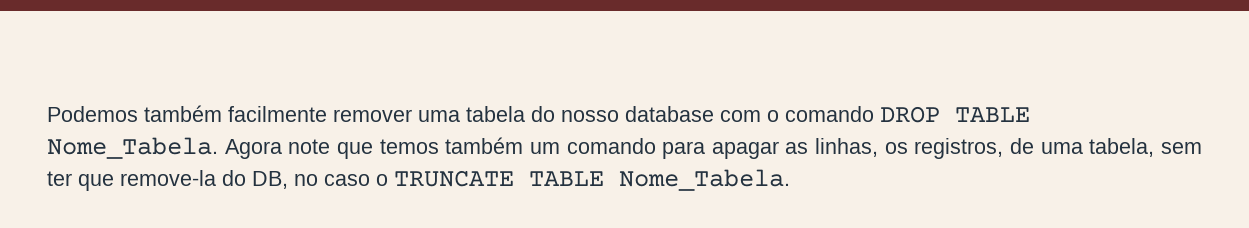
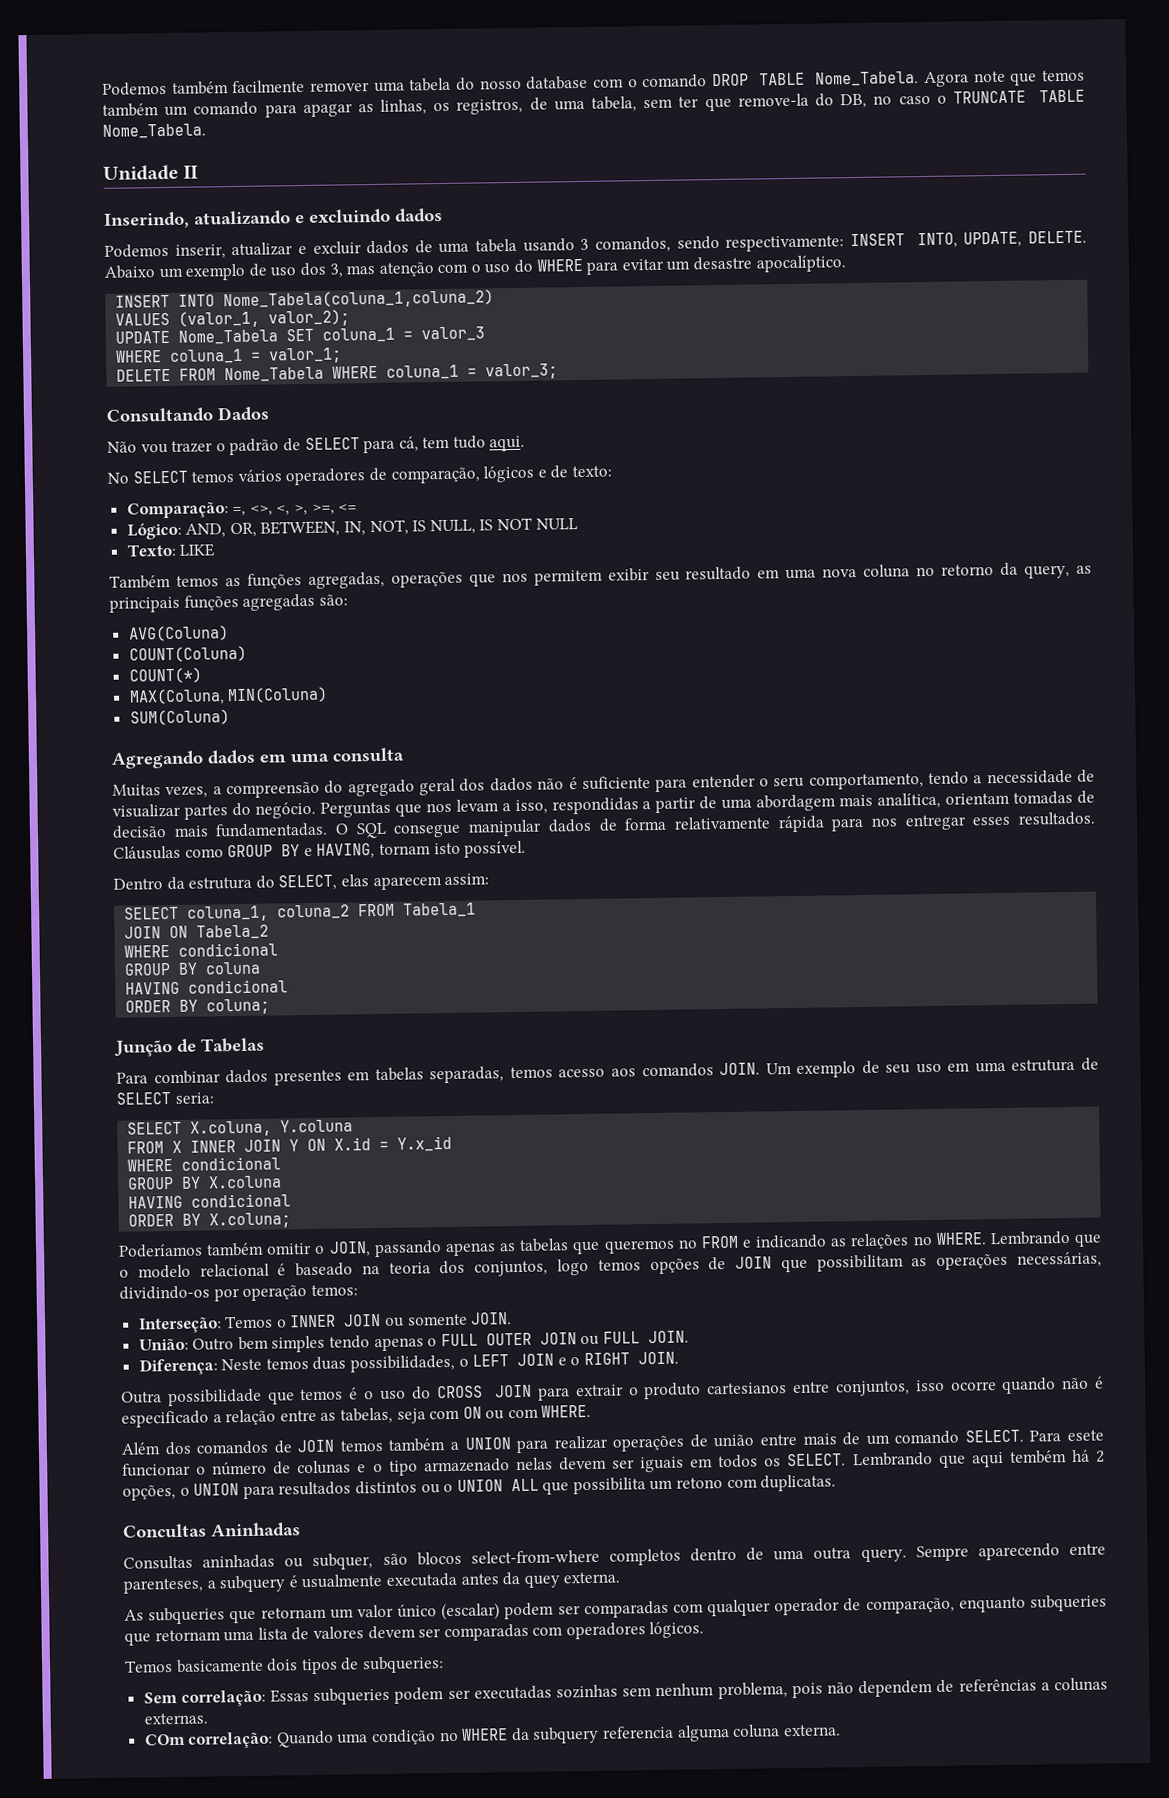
+ Unidade II
+ Inserindo, atualizando e excluindo dados
+ Podemos inserir, atualizar e excluir dados de uma tabela usando 3 comandos, sendo respectivamente: INSERT INTO, UPDATE, DELETE. Abaixo um exemplo de uso dos 3, mas atenção com o uso do WHERE para evitar um desastre apocalíptico.
+ INSERT INTO Nome_Tabela(coluna_1,coluna_2)
+ VALUES (valor_1, valor_2);
+ UPDATE Nome_Tabela SET coluna_1 = valor_3
+ WHERE coluna_1 = valor_1;
+ DELETE FROM Nome_Tabela WHERE coluna_1 = valor_3;
+ Consultando Dados
+ Não vou trazer o padrão de SELECT para cá, tem tudo aqui.
+ No SELECT temos vários operadores de comparação, lógicos e de texto:
+ Comparação: =, <>, <, >, >=, <=
+ Lógico: AND, OR, BETWEEN, IN, NOT, IS NULL, IS NOT NULL
+ Texto: LIKE
+ Também temos as funções agregadas, operações que nos permitem exibir seu resultado em uma nova coluna no retorno da query, as principais funções agregadas são:
+ AVG(Coluna)
+ COUNT(Coluna)
+ COUNT(*)
+ MAX(Coluna, MIN(Coluna)
+ SUM(Coluna)
+ Agregando dados em uma consulta
+ Muitas vezes, a compreensão do agregado geral dos dados não é suficiente para entender o seru comportamento, tendo a necessidade de visualizar partes do negócio. Perguntas que nos levam a isso, respondidas a partir de uma abordagem mais analítica, orientam tomadas de decisão mais fundamentadas. O SQL consegue manipular dados de forma relativamente rápida para nos entregar esses resultados. Cláusulas como GROUP BY e HAVING, tornam isto possível.
+ Dentro da estrutura do SELECT, elas aparecem assim:
+ SELECT coluna_1, coluna_2 FROM Tabela_1
+ JOIN ON Tabela_2
+ WHERE condicional
+ GROUP BY coluna
+ HAVING condicional
+ ORDER BY coluna;
+ Junção de Tabelas
+ Para combinar dados presentes em tabelas separadas, temos acesso aos comandos JOIN. Um exemplo de seu uso em uma estrutura de SELECT seria:
+ SELECT X.coluna, Y.coluna
+ FROM X INNER JOIN Y ON X.id = Y.x_id
+ WHERE condicional
+ GROUP BY X.coluna
+ HAVING condicional
+ ORDER BY X.coluna;
+ Poderíamos também omitir o JOIN, passando apenas as tabelas que queremos no FROM e indicando as relações no WHERE. Lembrando que o modelo relacional é baseado na teoria dos conjuntos, logo temos opções de JOIN que possibilitam as operações necessárias, dividindo-os por operação temos:
+ Interseção: Temos o INNER JOIN ou somente JOIN.
+ União: Outro bem simples tendo apenas o FULL OUTER JOIN ou FULL JOIN.
+ Diferença: Neste temos duas possibilidades, o LEFT JOIN e o RIGHT JOIN.
+ Outra possibilidade que temos é o uso do CROSS JOIN para extrair o produto cartesianos entre conjuntos, isso ocorre quando não é especificado a relação entre as tabelas, seja com ON ou com WHERE.
+ Além dos comandos de JOIN temos também a UNION para realizar operações de união entre mais de um comando SELECT. Para esete funcionar o número de colunas e o tipo armazenado nelas devem ser iguais em todos os SELECT. Lembrando que aqui tembém há 2 opções, o UNION para resultados distintos ou o UNION ALL que possibilita um retono com duplicatas.
+ Concultas Aninhadas
+ Consultas aninhadas ou subquer, são blocos select-from-where completos dentro de uma outra query. Sempre aparecendo entre parenteses, a subquery é usualmente executada antes da quey externa.
+ As subqueries que retornam um valor único (escalar) podem ser comparadas com qualquer operador de comparação, enquanto subqueries que retornam uma lista de valores devem ser comparadas com operadores lógicos.
+ Temos basicamente dois tipos de subqueries:
+ Sem correlação: Essas subqueries podem ser executadas sozinhas sem nenhum problema, pois não dependem de referências a colunas externas.
+ COm correlação: Quando uma condição no WHERE da subquery referencia alguma coluna externa.

